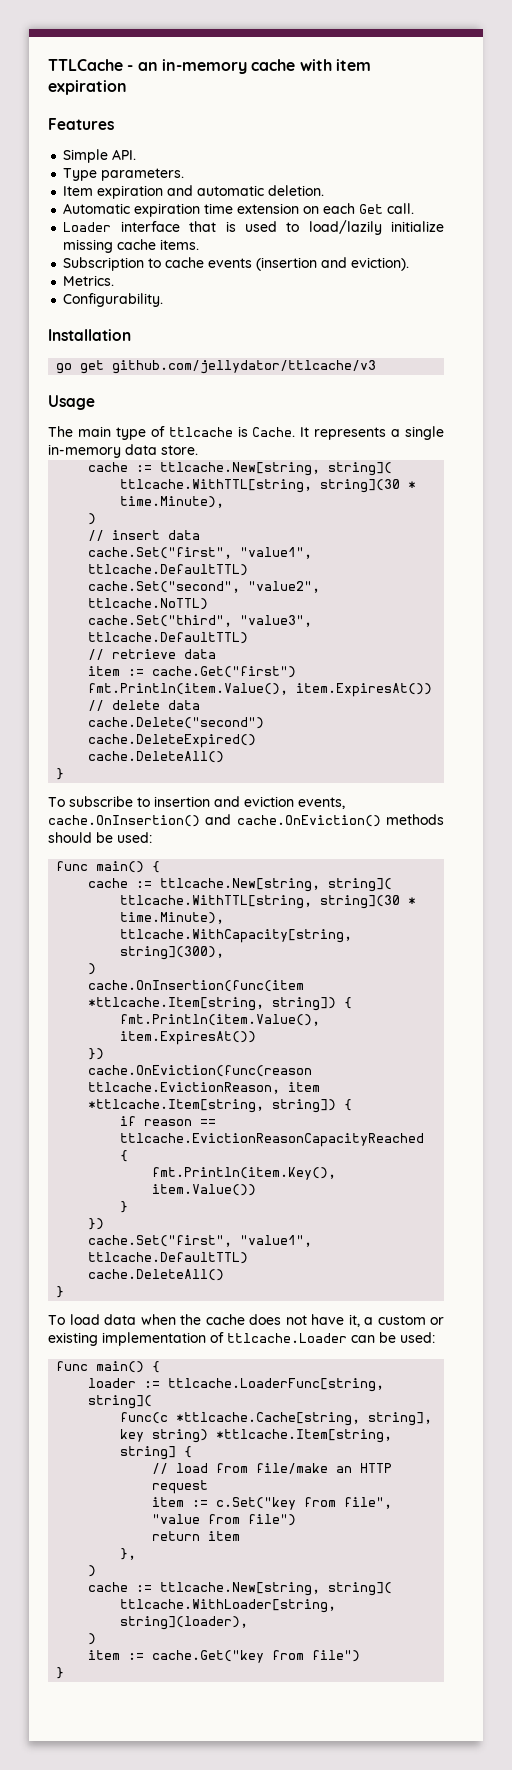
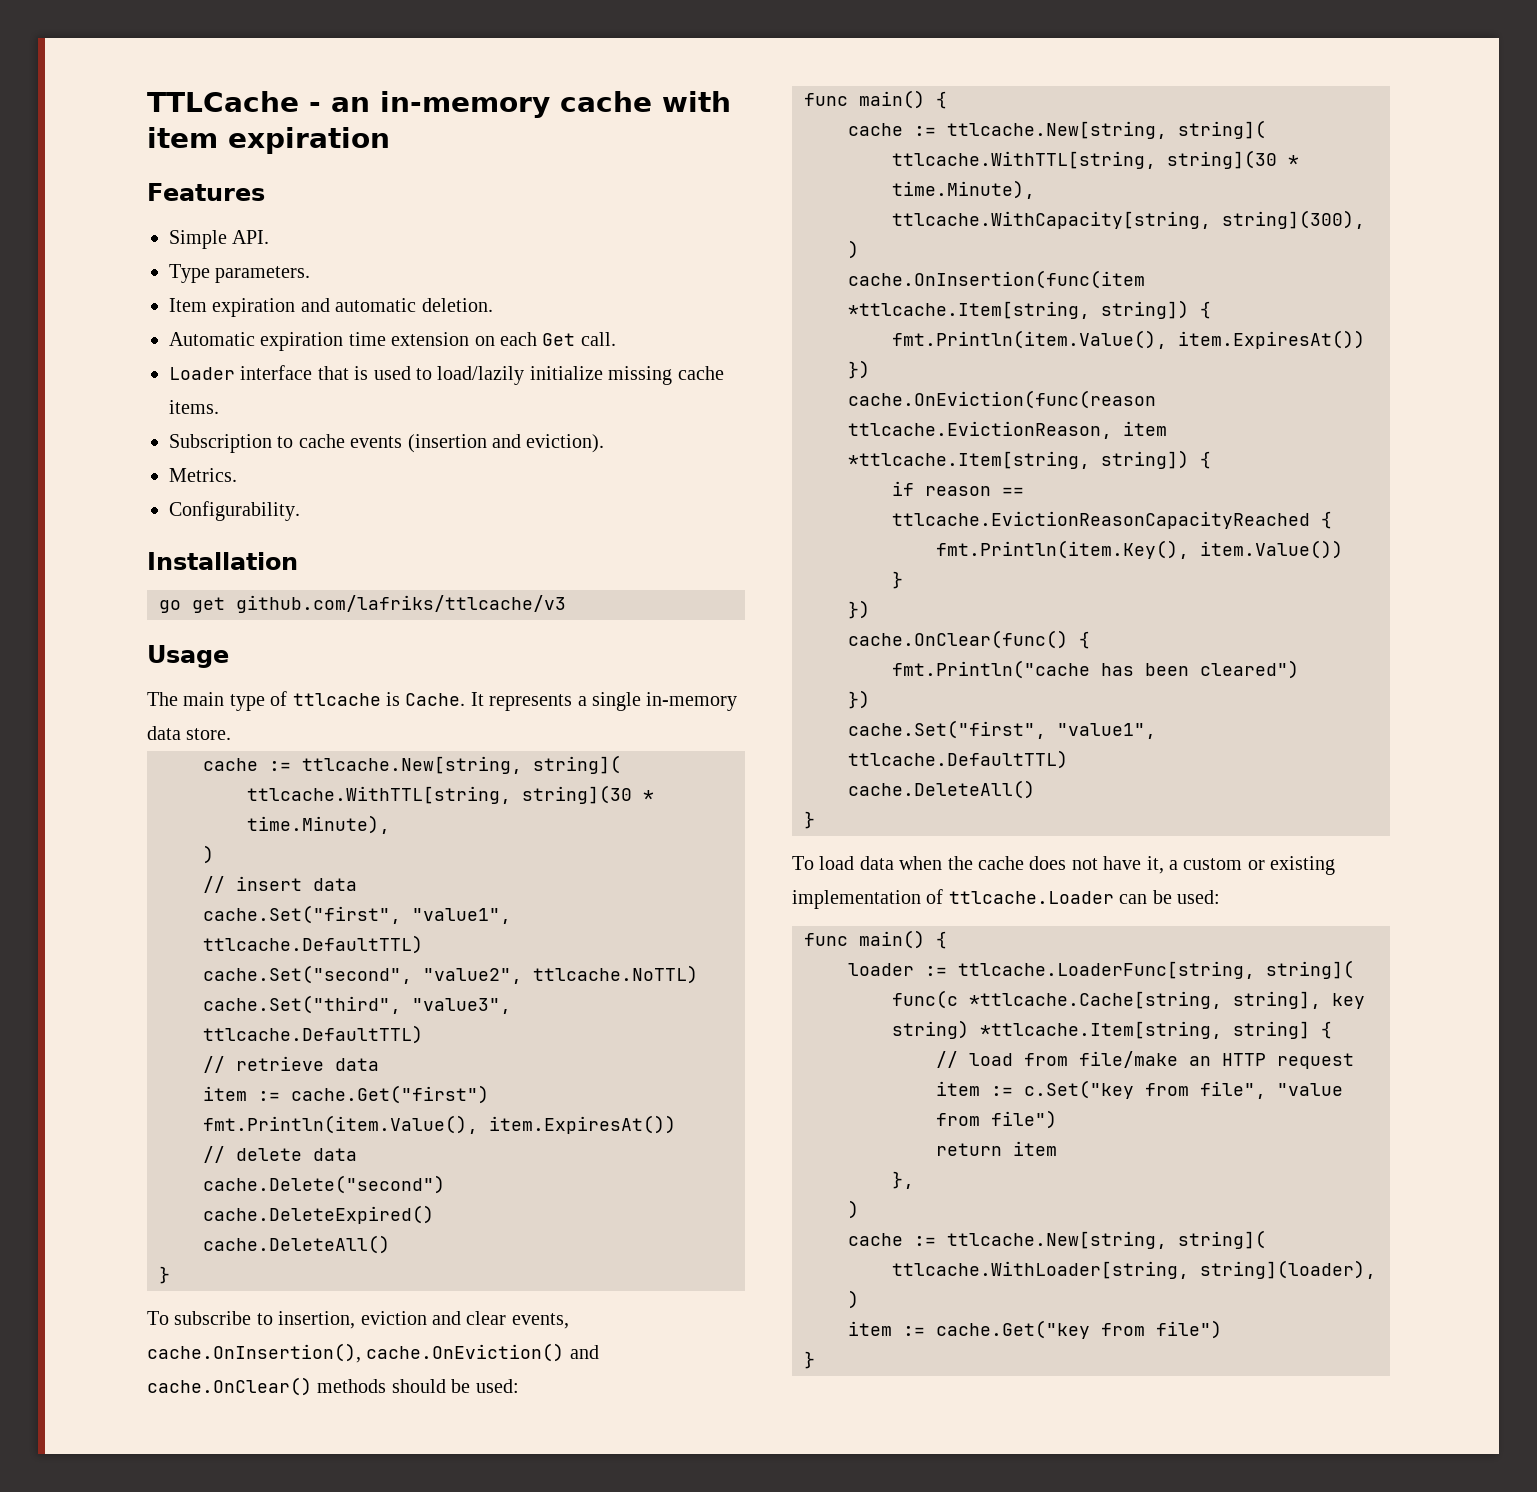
- go get github.com/jellydator/ttlcache/v3
+ go get github.com/lafriks/ttlcache/v3
- To subscribe to insertion and eviction events, cache.OnInsertion() and cache.OnEviction() methods should be used:
+ To subscribe to insertion, eviction and clear events, cache.OnInsertion(), cache.OnEviction() and cache.OnClear() methods should be used:
+ cache.OnClear(func() {
+ fmt.Println("cache has been cleared")
+ })

